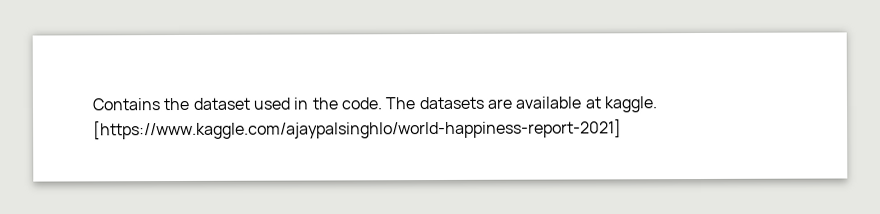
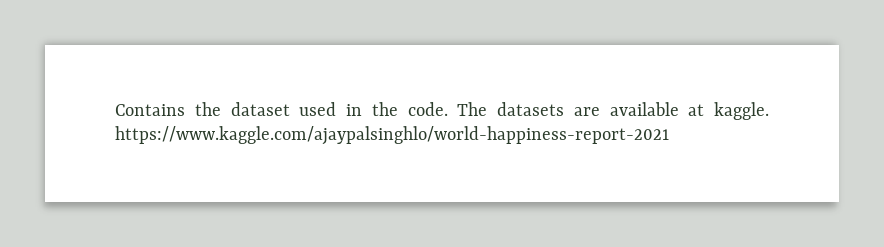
- The datasets are available at kaggle. [https://www.kaggle.com/ajaypalsinghlo/world-happiness-report-2021]
+ The datasets are available at kaggle. https://www.kaggle.com/ajaypalsinghlo/world-happiness-report-2021

